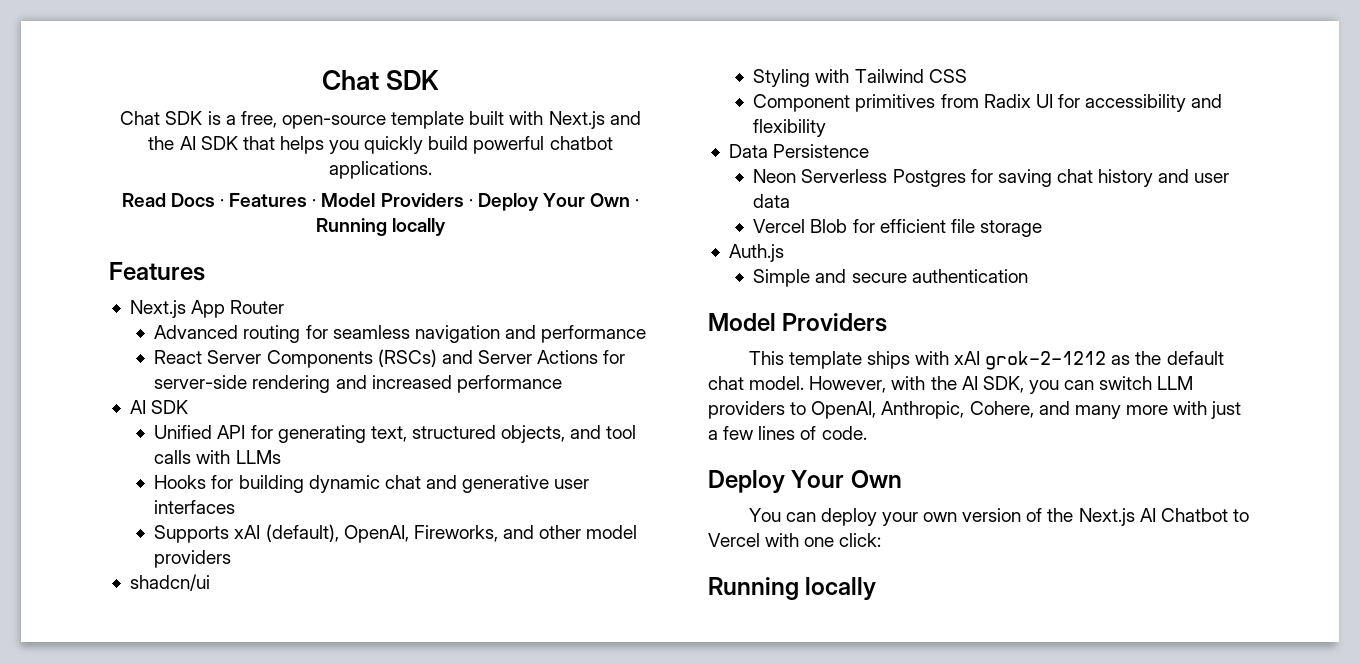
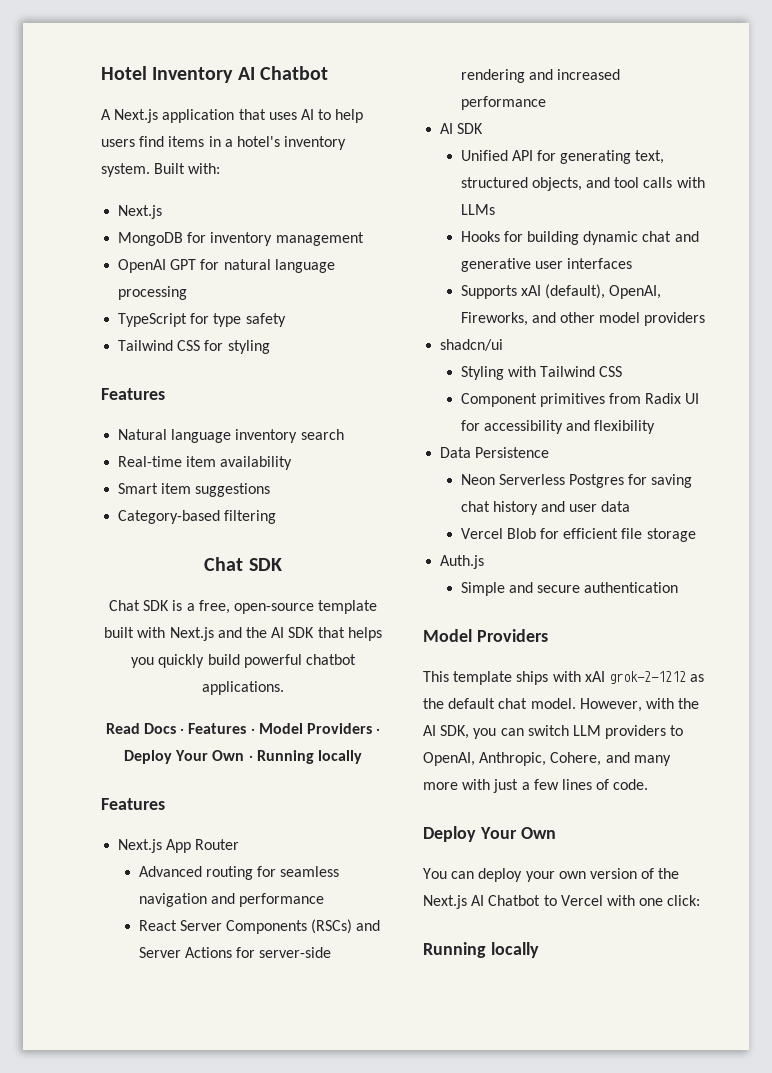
+ Hotel Inventory AI Chatbot
+ A Next.js application that uses AI to help users find items in a hotel's inventory system. Built with:
+ Next.js
+ MongoDB for inventory management
+ OpenAI GPT for natural language processing
+ TypeScript for type safety
+ Tailwind CSS for styling
+ Features
+ Natural language inventory search
+ Real-time item availability
+ Smart item suggestions
+ Category-based filtering

